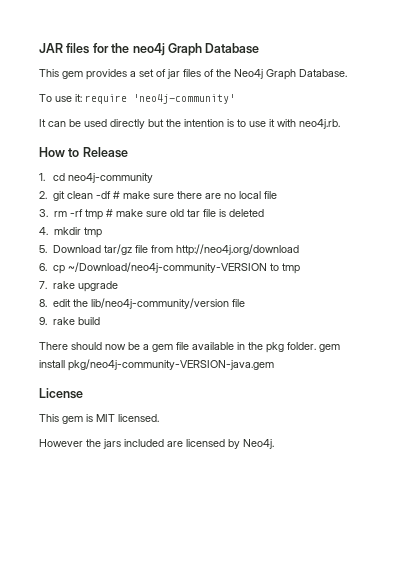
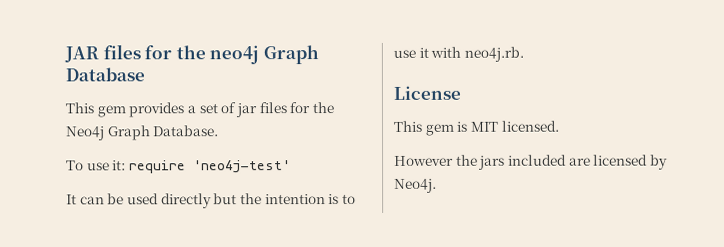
- This gem provides a set of jar files of the Neo4j Graph Database.
+ This gem provides a set of jar files for the Neo4j Graph Database.
- To use it: require 'neo4j-community'
+ To use it: require 'neo4j-test'
- How to Release
- 1. cd neo4j-community
- 2. git clean -df # make sure there are no local file
- 3. rm -rf tmp # make sure old tar file is deleted
- 4. mkdir tmp
- 5. Download tar/gz file from http://neo4j.org/download
- 6. cp ~/Download/neo4j-community-VERSION to tmp
- 7. rake upgrade
- 8. edit the lib/neo4j-community/version file
- 9. rake build
- There should now be a gem file available in the pkg folder. gem install pkg/neo4j-community-VERSION-java.gem

